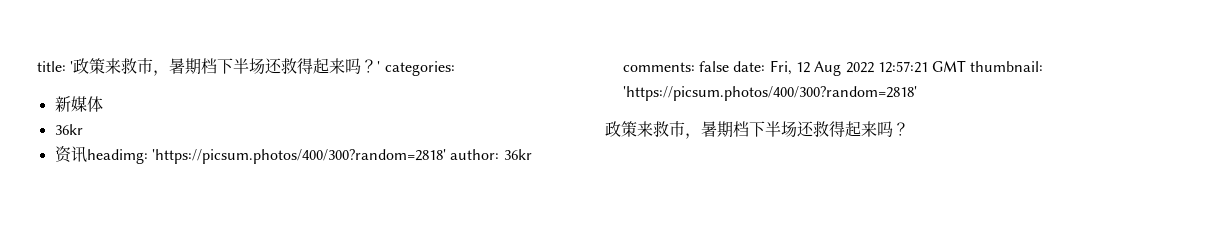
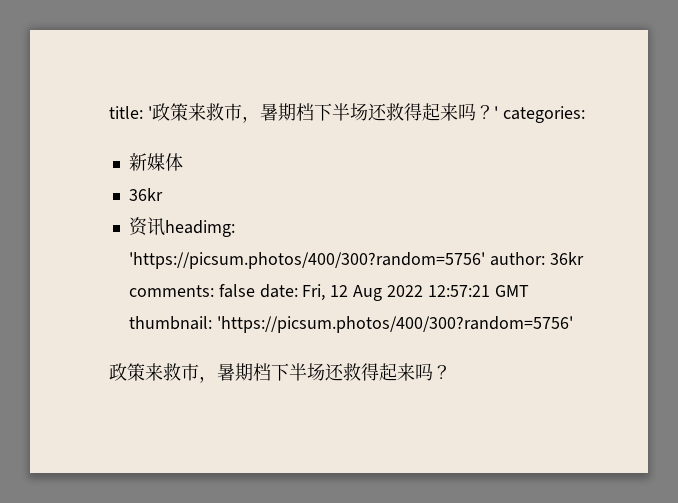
- 资讯headimg: 'https://picsum.photos/400/300?random=2818' author: 36kr comments: false date: Fri, 12 Aug 2022 12:57:21 GMT thumbnail: 'https://picsum.photos/400/300?random=2818'
+ 资讯headimg: 'https://picsum.photos/400/300?random=5756' author: 36kr comments: false date: Fri, 12 Aug 2022 12:57:21 GMT thumbnail: 'https://picsum.photos/400/300?random=5756'

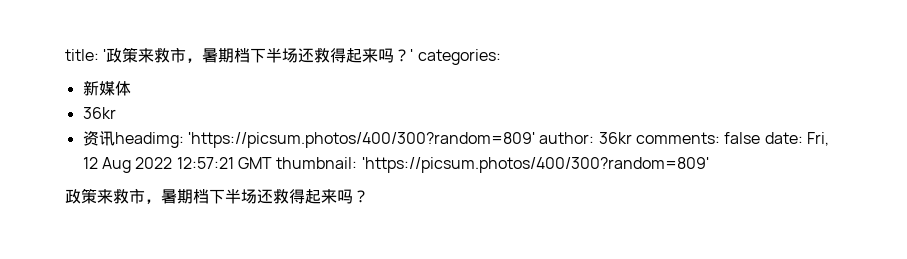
- 资讯headimg: 'https://picsum.photos/400/300?random=5756' author: 36kr comments: false date: Fri, 12 Aug 2022 12:57:21 GMT thumbnail: 'https://picsum.photos/400/300?random=5756'
+ 资讯headimg: 'https://picsum.photos/400/300?random=809' author: 36kr comments: false date: Fri, 12 Aug 2022 12:57:21 GMT thumbnail: 'https://picsum.photos/400/300?random=809'

